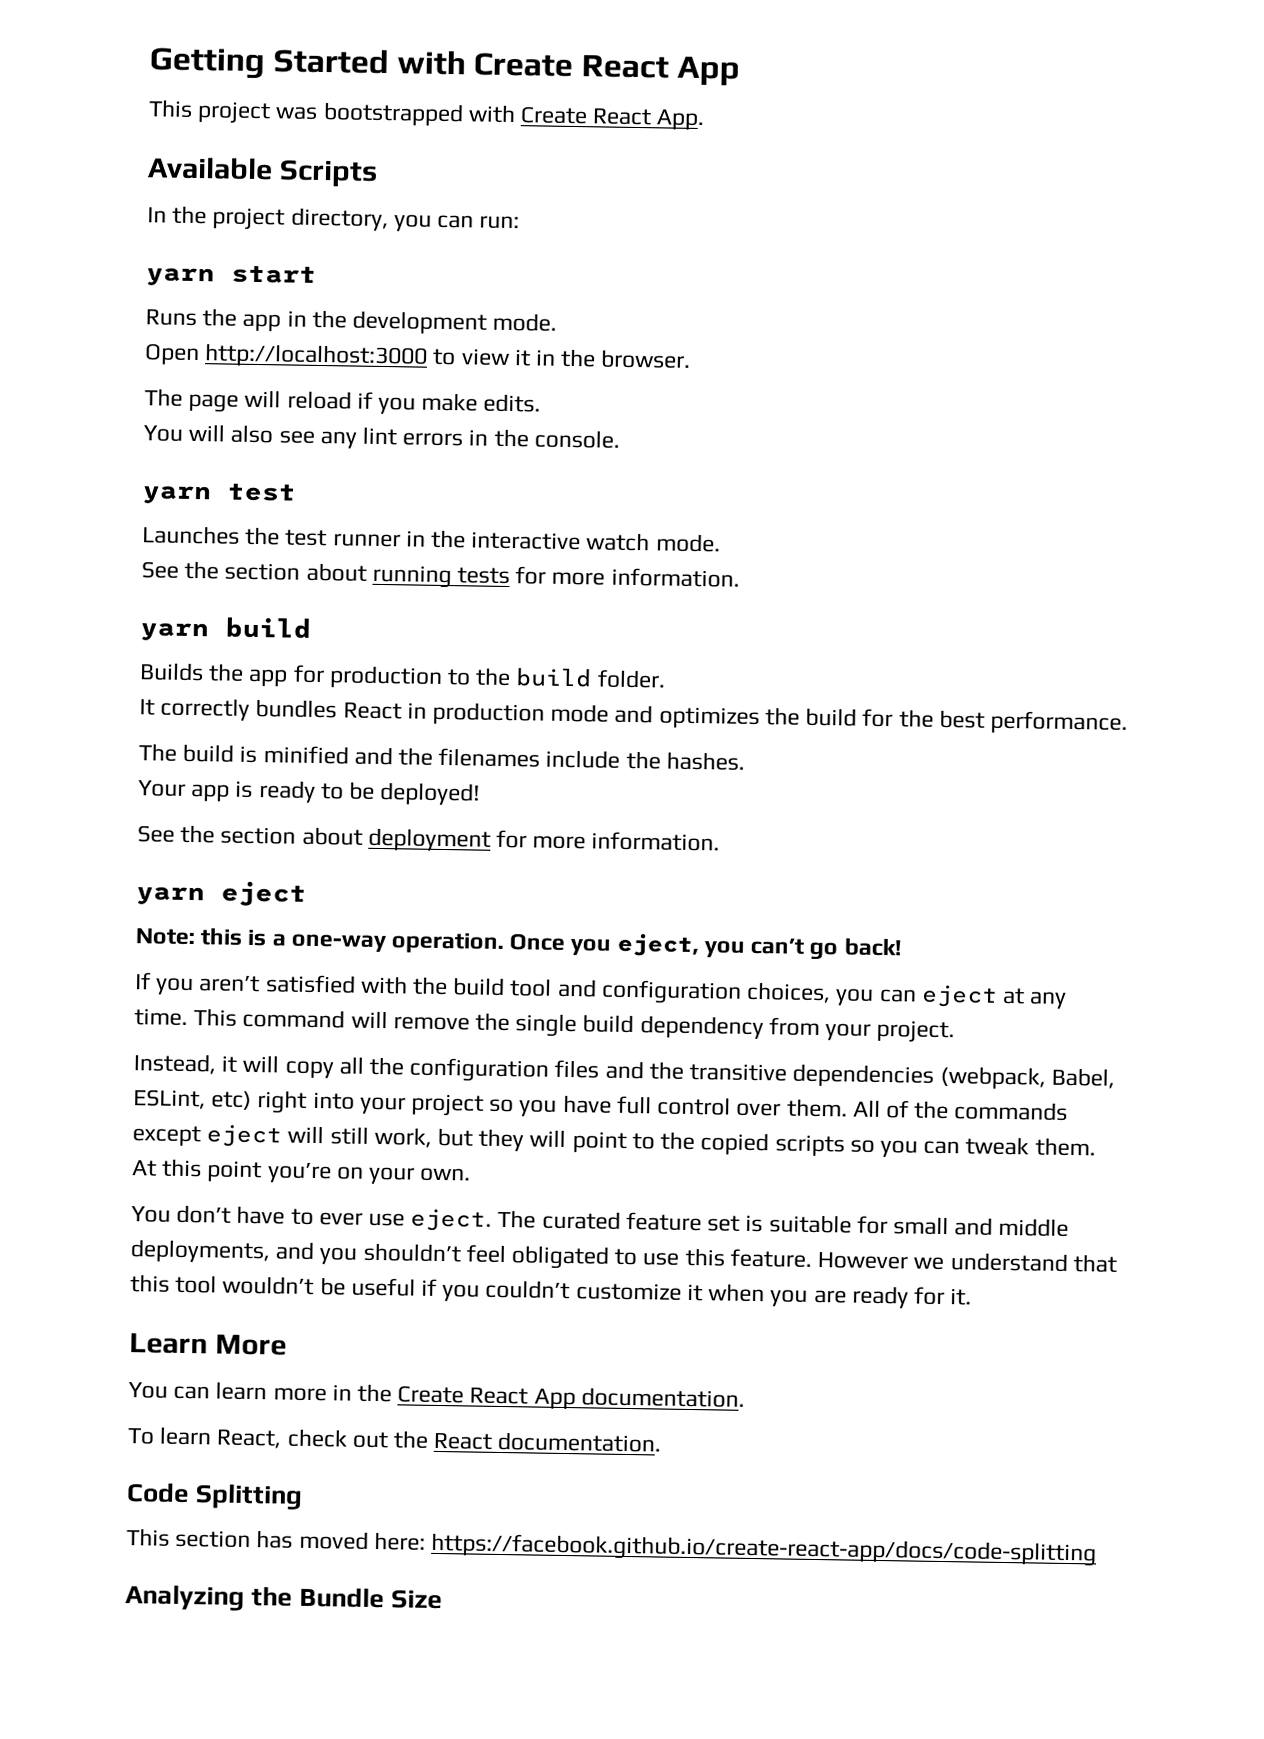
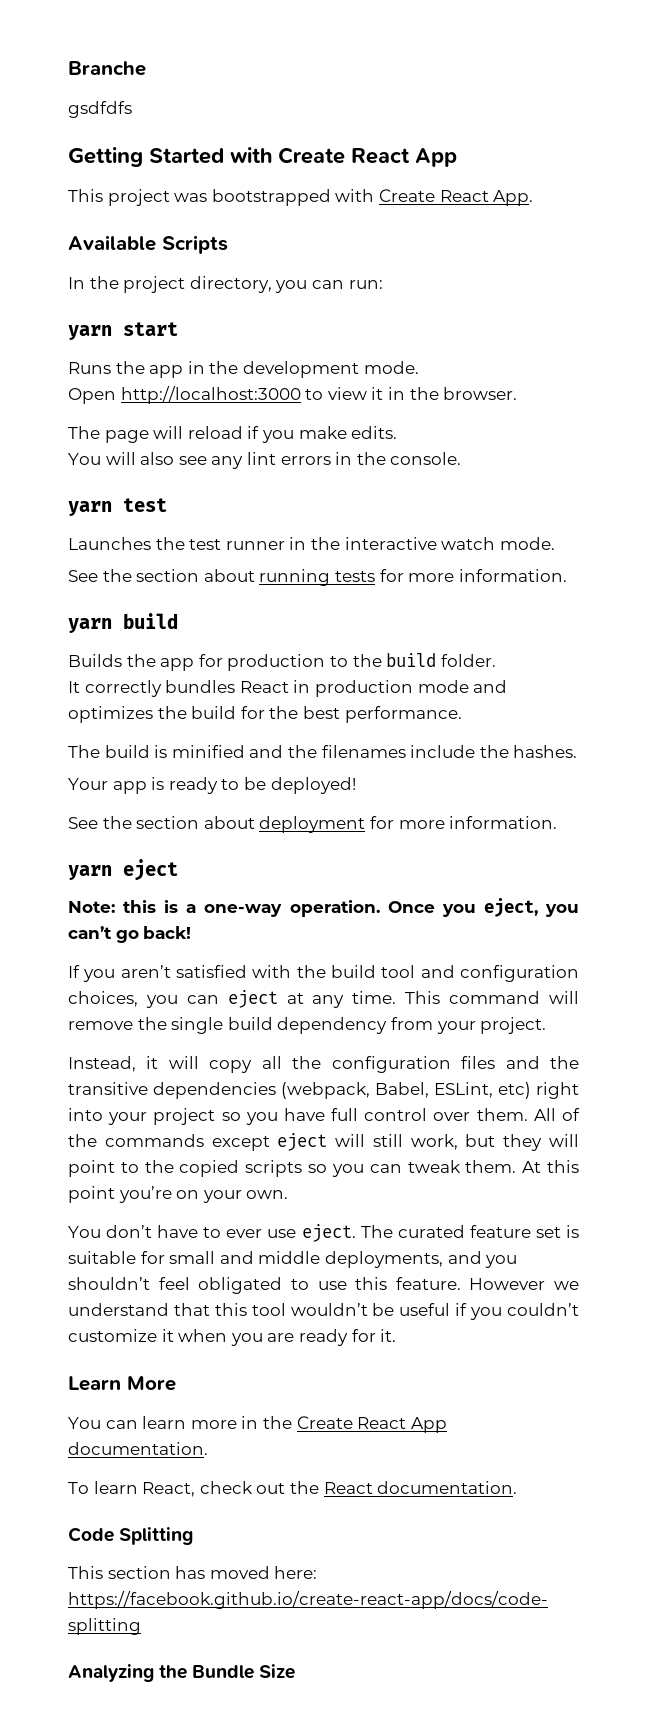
+ Branche
+ gsdfdfs

